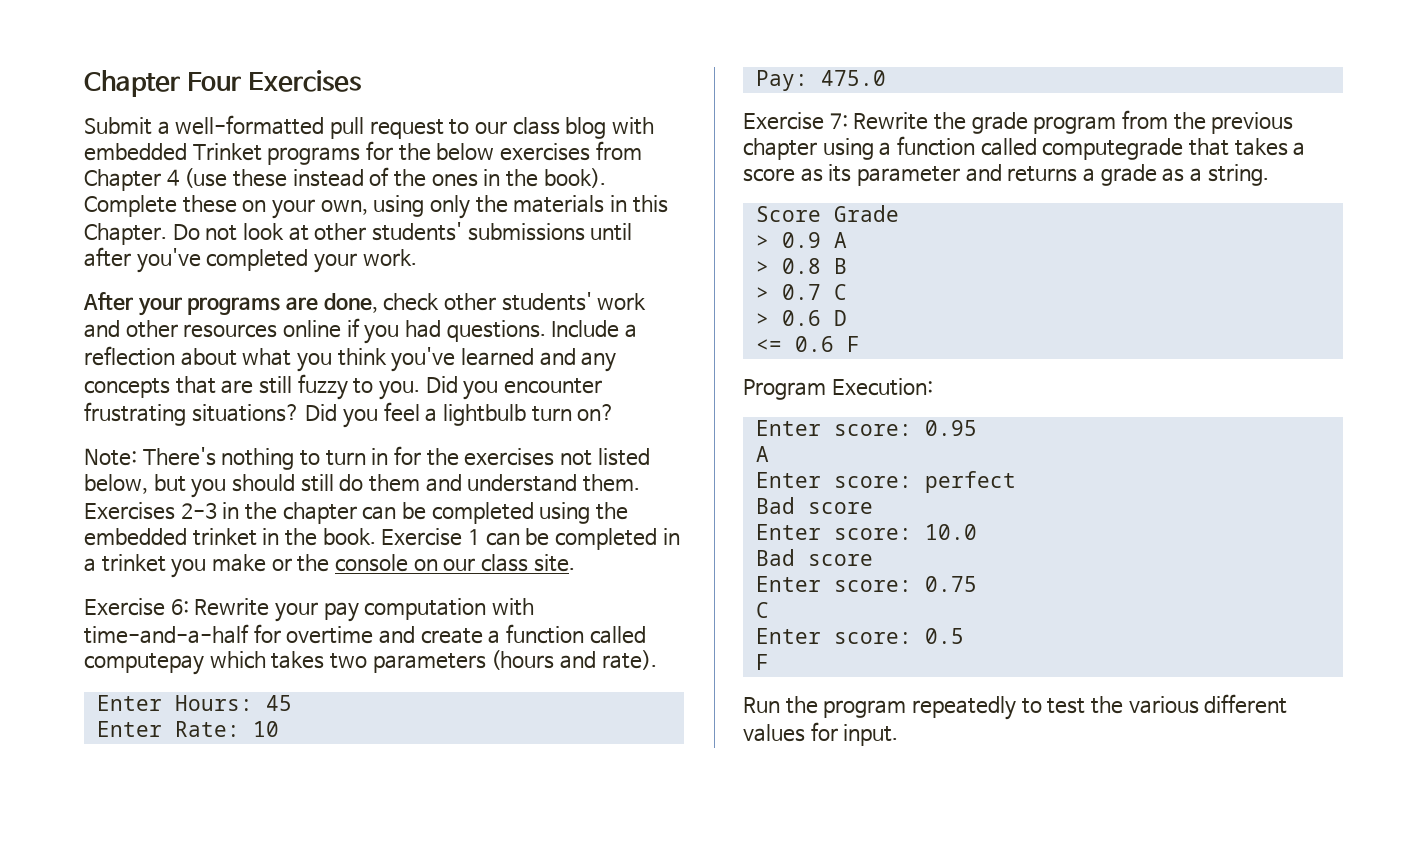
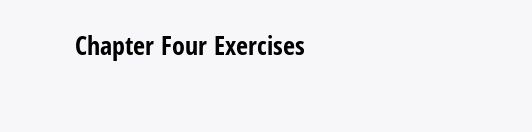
- Submit a well-formatted pull request to our class blog with embedded Trinket programs for the below exercises from Chapter 4 (use these instead of the ones in the book). Complete these on your own, using only the materials in this Chapter. Do not look at other students' submissions until after you've completed your work.
- After your programs are done, check other students' work and other resources online if you had questions. Include a reflection about what you think you've learned and any concepts that are still fuzzy to you. Did you encounter frustrating situations? Did you feel a lightbulb turn on?
- Note: There's nothing to turn in for the exercises not listed below, but you should still do them and understand them. Exercises 2-3 in the chapter can be completed using the embedded trinket in the book. Exercise 1 can be completed in a trinket you make or the console on our class site.
- Exercise 6: Rewrite your pay computation with time-and-a-half for overtime and create a function called computepay which takes two parameters (hours and rate).
- Enter Hours: 45
- Enter Rate: 10
- Pay: 475.0
- Exercise 7: Rewrite the grade program from the previous chapter using a function called computegrade that takes a score as its parameter and returns a grade as a string.
- Score Grade
- > 0.9 A
- > 0.8 B
- > 0.7 C
- > 0.6 D
- <= 0.6 F
- Program Execution:
- Enter score: 0.95
- A
- Enter score: perfect
- Bad score
- Enter score: 10.0
- Bad score
- Enter score: 0.75
- C
- Enter score: 0.5
- F
- Run the program repeatedly to test the various different values for input.

